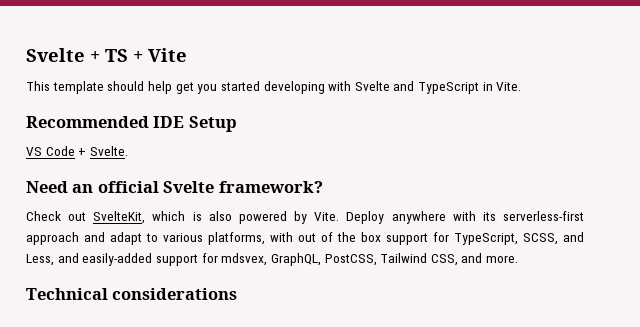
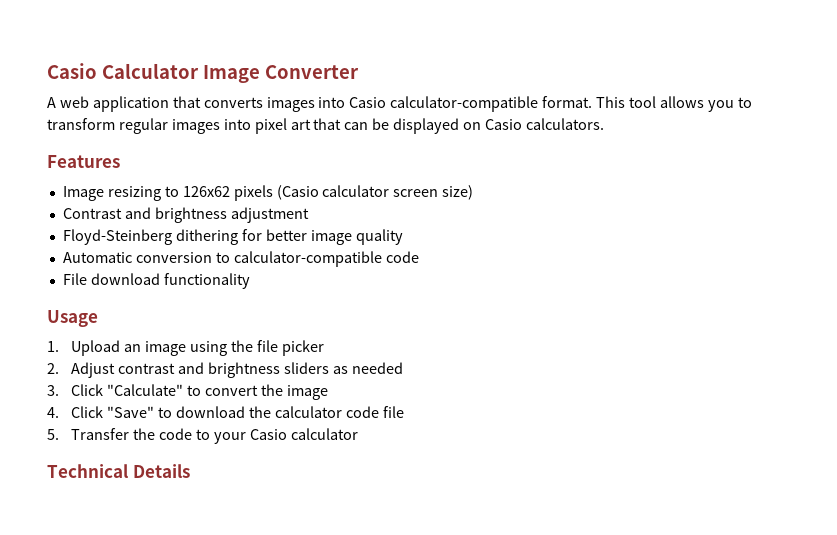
- Svelte + TS + Vite
- This template should help get you started developing with Svelte and TypeScript in Vite.
- Recommended IDE Setup
- VS Code + Svelte.
- Need an official Svelte framework?
- Check out SvelteKit, which is also powered by Vite. Deploy anywhere with its serverless-first approach and adapt to various platforms, with out of the box support for TypeScript, SCSS, and Less, and easily-added support for mdsvex, GraphQL, PostCSS, Tailwind CSS, and more.
+ Casio Calculator Image Converter
+ A web application that converts images into Casio calculator-compatible format. This tool allows you to transform regular images into pixel art that can be displayed on Casio calculators.
+ Features
+ Image resizing to 126x62 pixels (Casio calculator screen size)
+ Contrast and brightness adjustment
+ Floyd-Steinberg dithering for better image quality
+ Automatic conversion to calculator-compatible code
+ File download functionality
+ Usage
+ 1. Upload an image using the file picker
+ 2. Adjust contrast and brightness sliders as needed
+ 3. Click "Calculate" to convert the image
+ 4. Click "Save" to download the calculator code file
+ 5. Transfer the code to your Casio calculator
- Technical considerations
+ Technical Details

